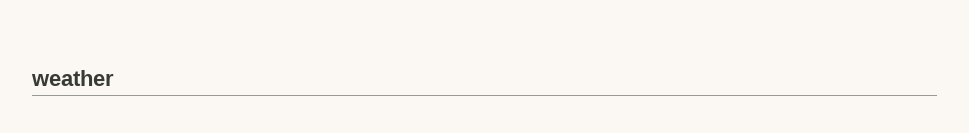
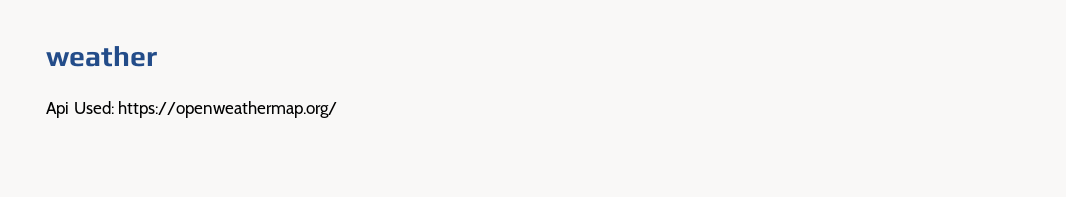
+ Api Used: https://openweathermap.org/

